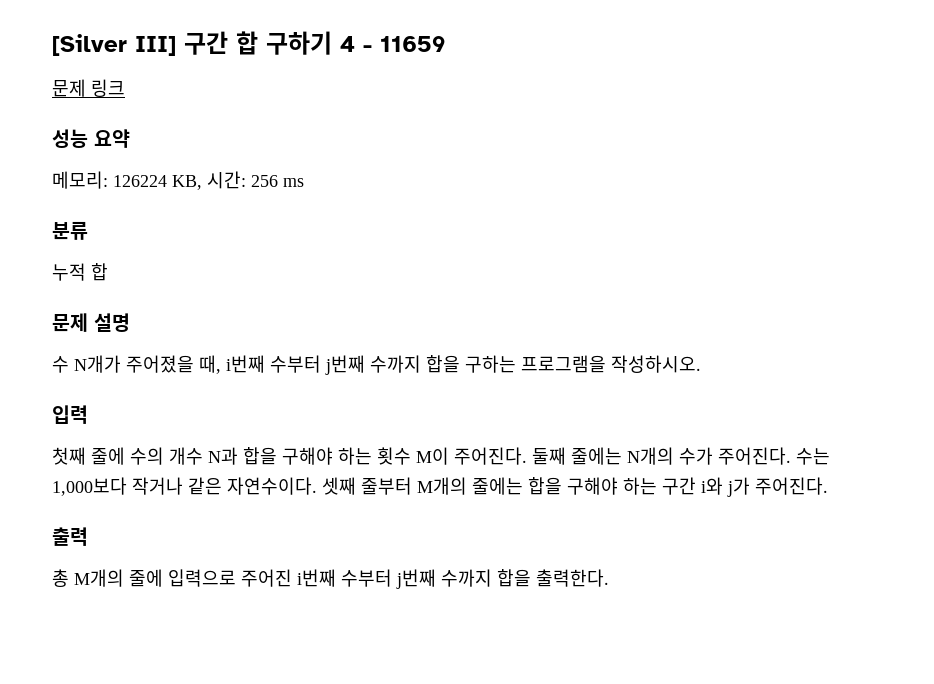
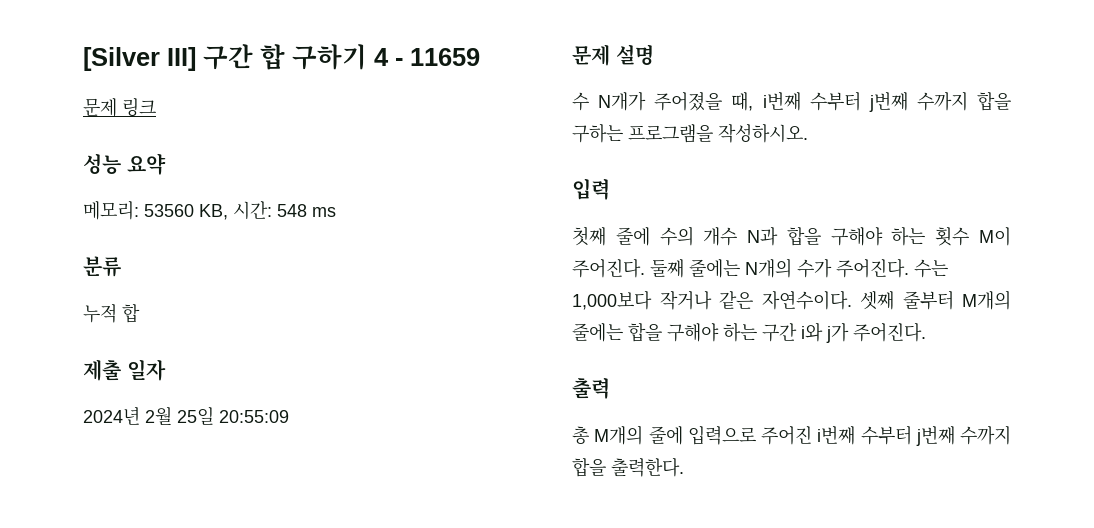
- 메모리: 126224 KB, 시간: 256 ms
+ 메모리: 53560 KB, 시간: 548 ms
+ 제출 일자
+ 2024년 2월 25일 20:55:09

